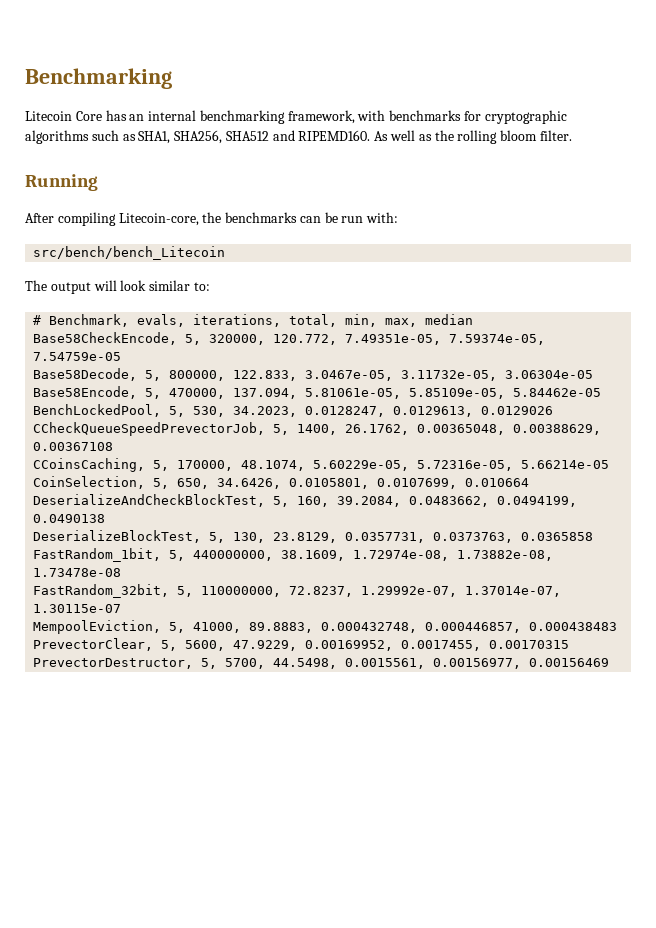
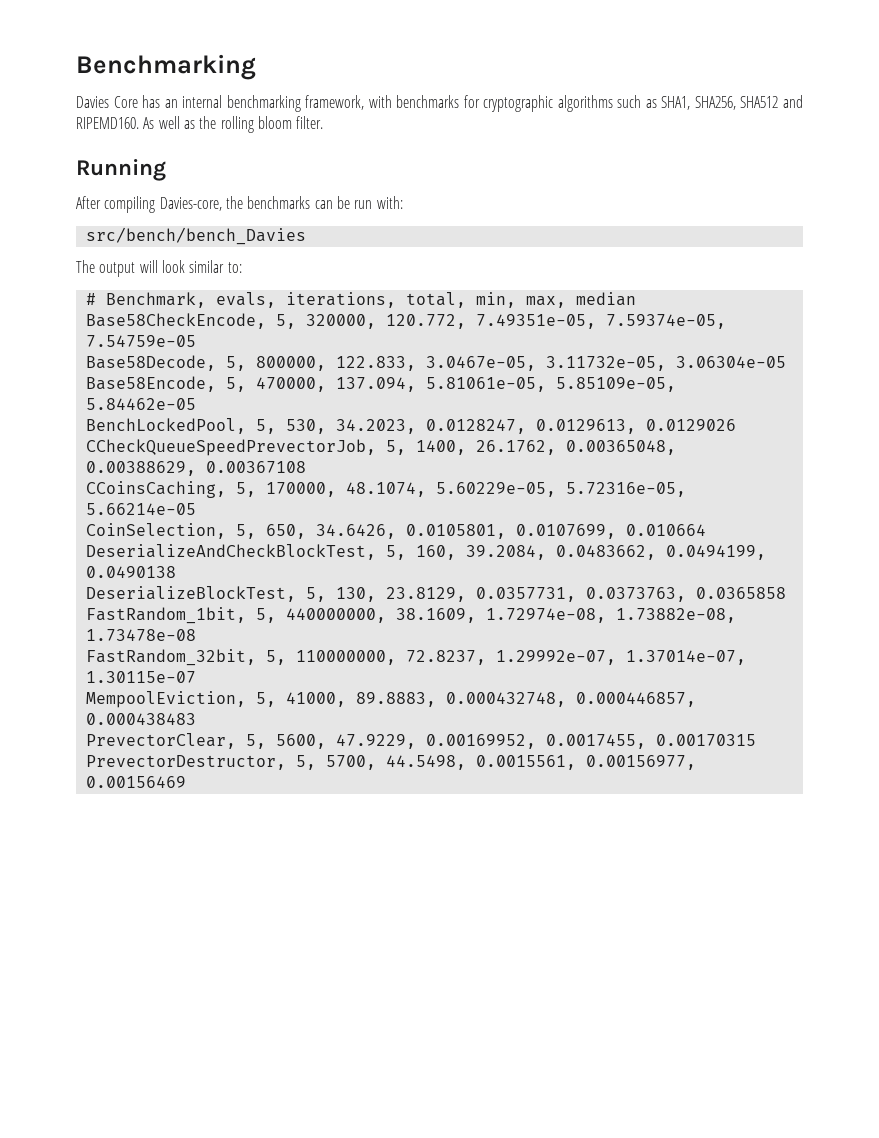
- Litecoin Core has an internal benchmarking framework, with benchmarks for cryptographic algorithms such as SHA1, SHA256, SHA512 and RIPEMD160.
+ Davies Core has an internal benchmarking framework, with benchmarks for cryptographic algorithms such as SHA1, SHA256, SHA512 and RIPEMD160.
- After compiling Litecoin-core, the benchmarks can be run with:
+ After compiling Davies-core, the benchmarks can be run with:
- src/bench/bench_Litecoin
+ src/bench/bench_Davies

